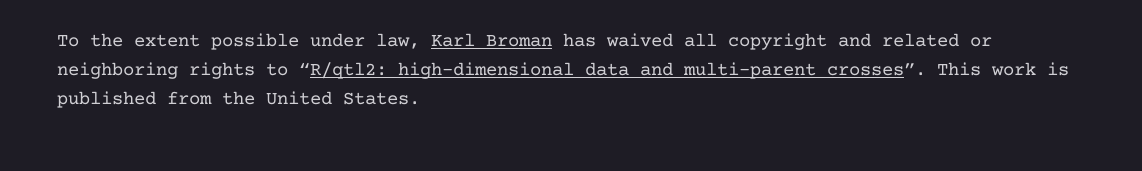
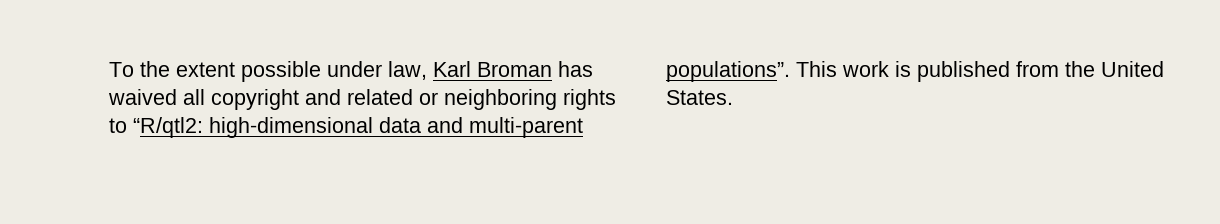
- To the extent possible under law, Karl Broman has waived all copyright and related or neighboring rights to “R/qtl2: high-dimensional data and multi-parent crosses”.
+ To the extent possible under law, Karl Broman has waived all copyright and related or neighboring rights to “R/qtl2: high-dimensional data and multi-parent populations”.

